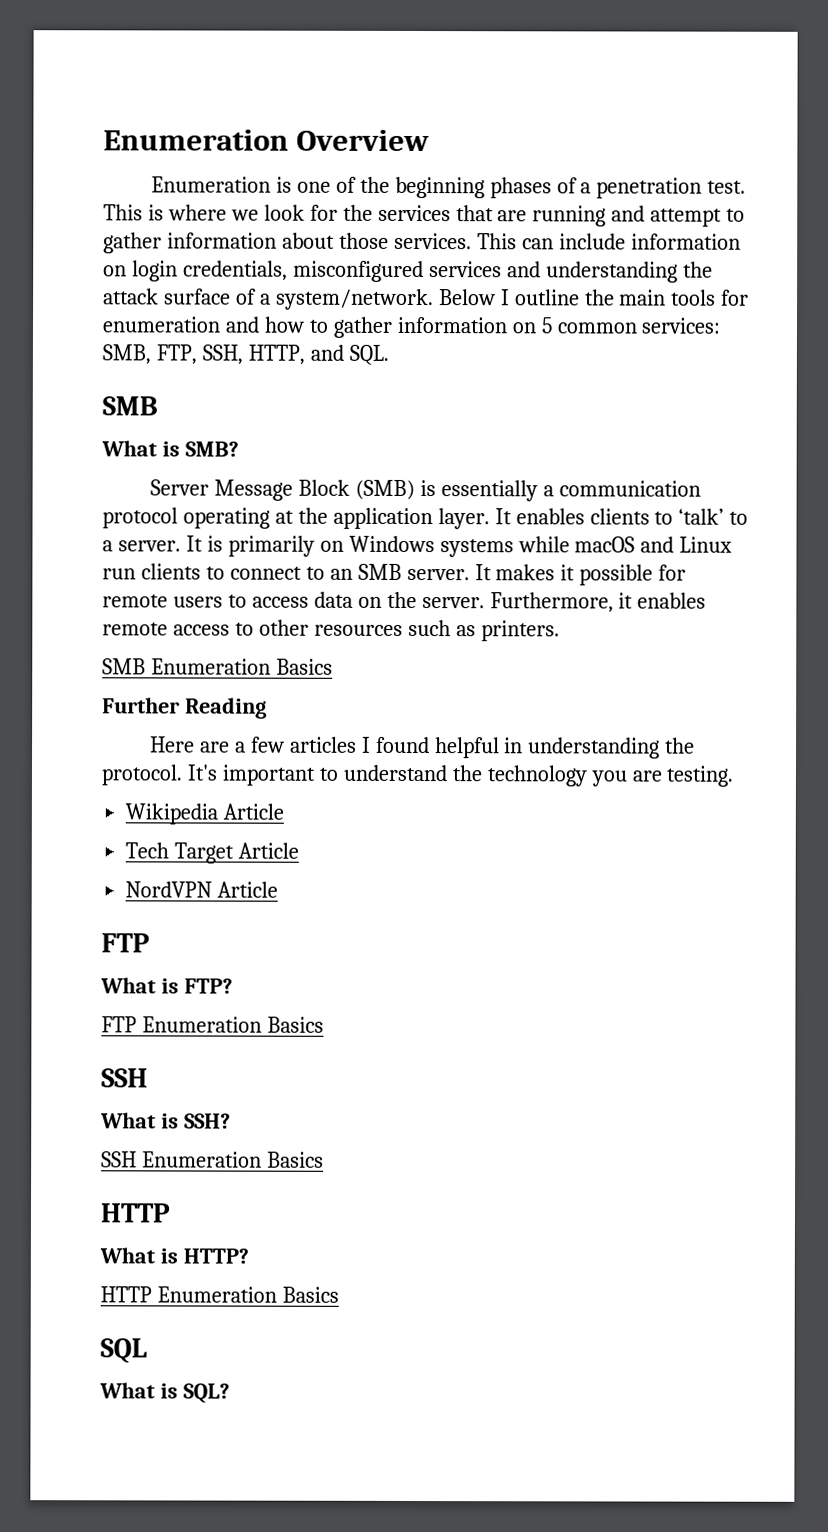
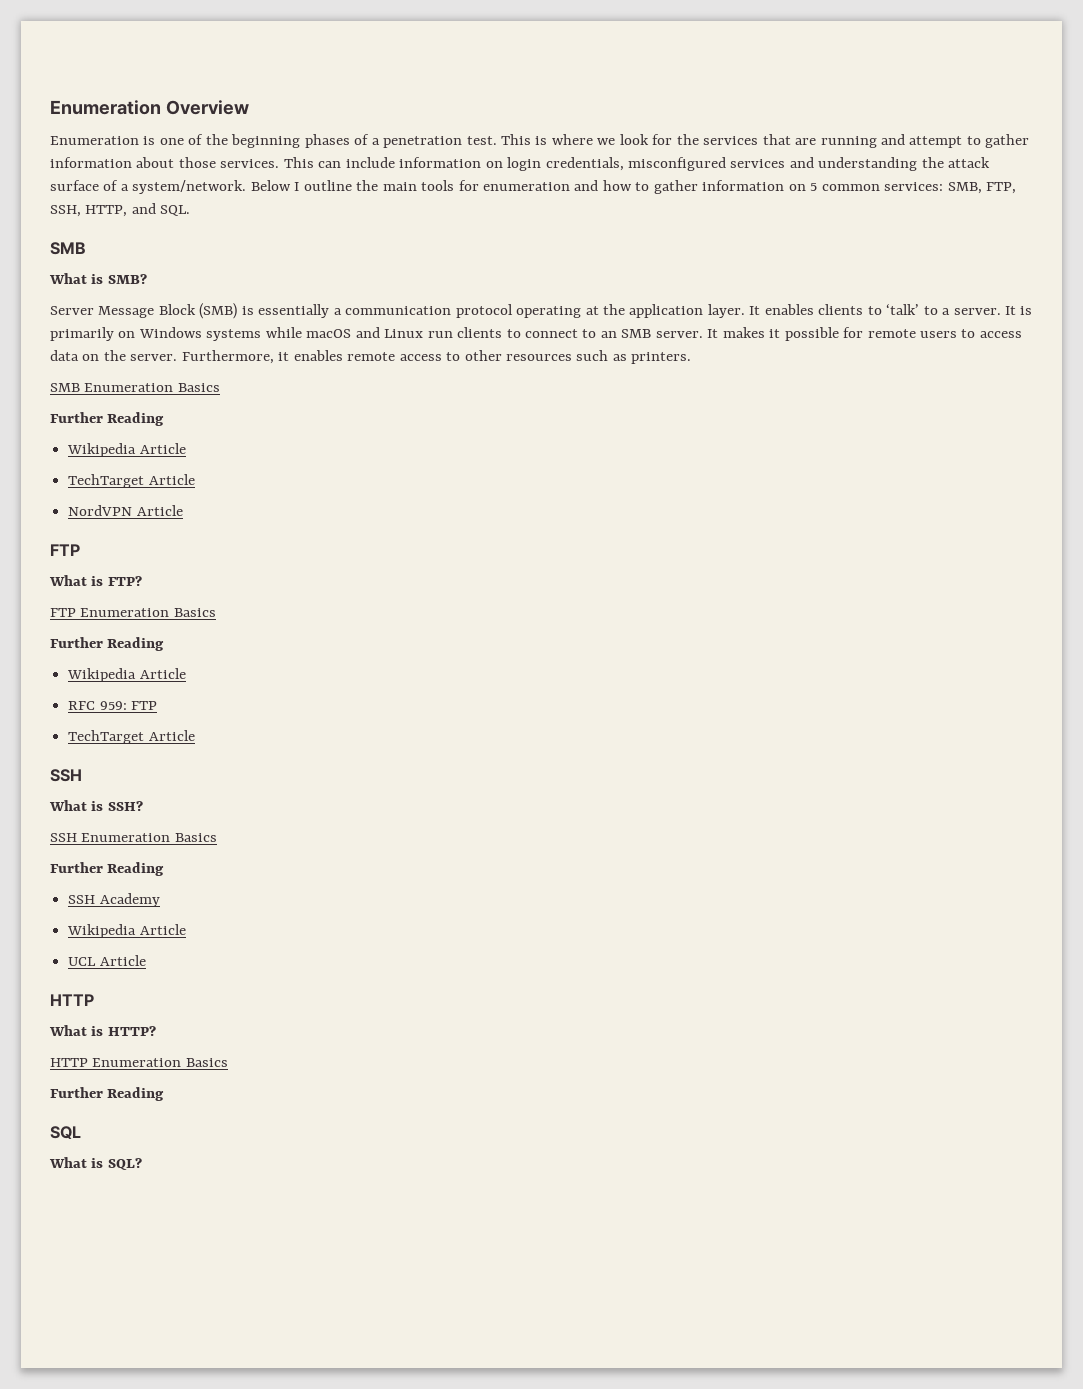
  SMB Enumeration Basics
  Further Reading
- Here are a few articles I found helpful in understanding the protocol. It's important to understand the technology you are testing.
  Wikipedia Article
- Tech Target Article
+ TechTarget Article
  FTP Enumeration Basics
+ Further Reading
+ Wikipedia Article
+ RFC 959: FTP
+ TechTarget Article
  SSH Enumeration Basics
+ Further Reading
+ SSH Academy
+ Wikipedia Article
+ UCL Article
  HTTP Enumeration Basics
+ Further Reading

